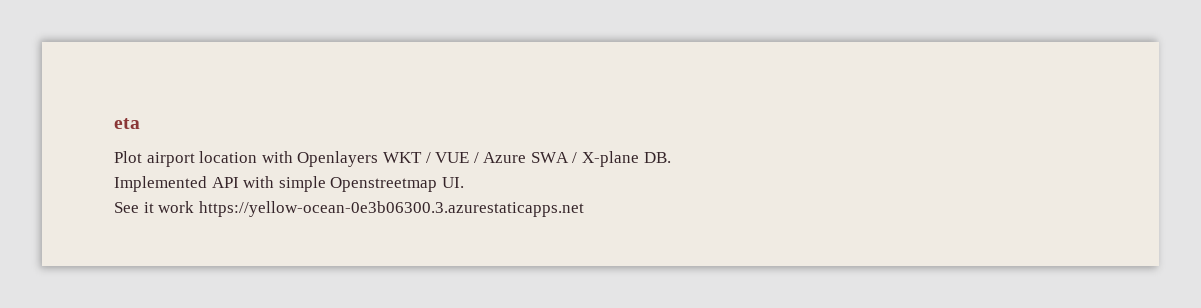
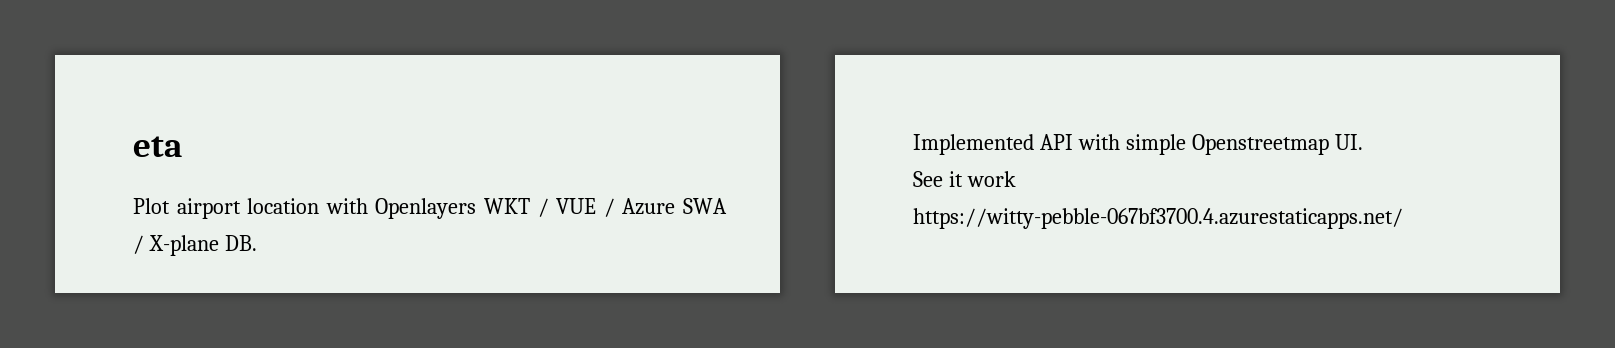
- See it work https://yellow-ocean-0e3b06300.3.azurestaticapps.net
+ See it work https://witty-pebble-067bf3700.4.azurestaticapps.net/

